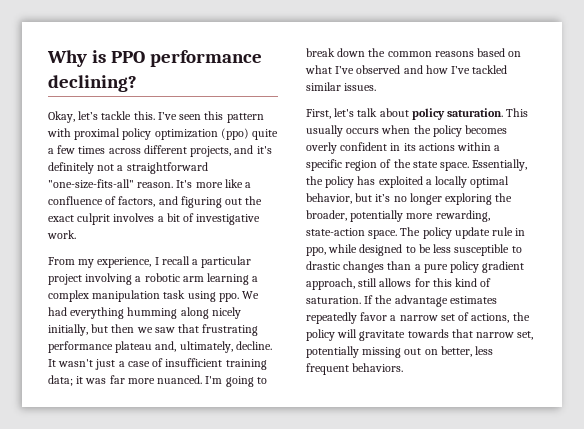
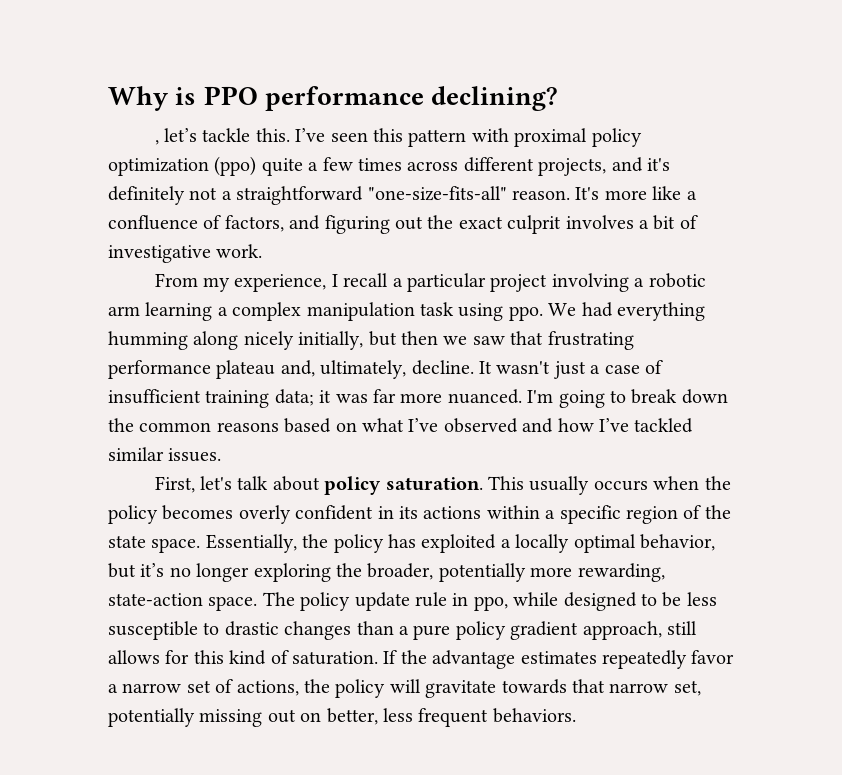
- Okay, let’s tackle this.
+ , let’s tackle this.

